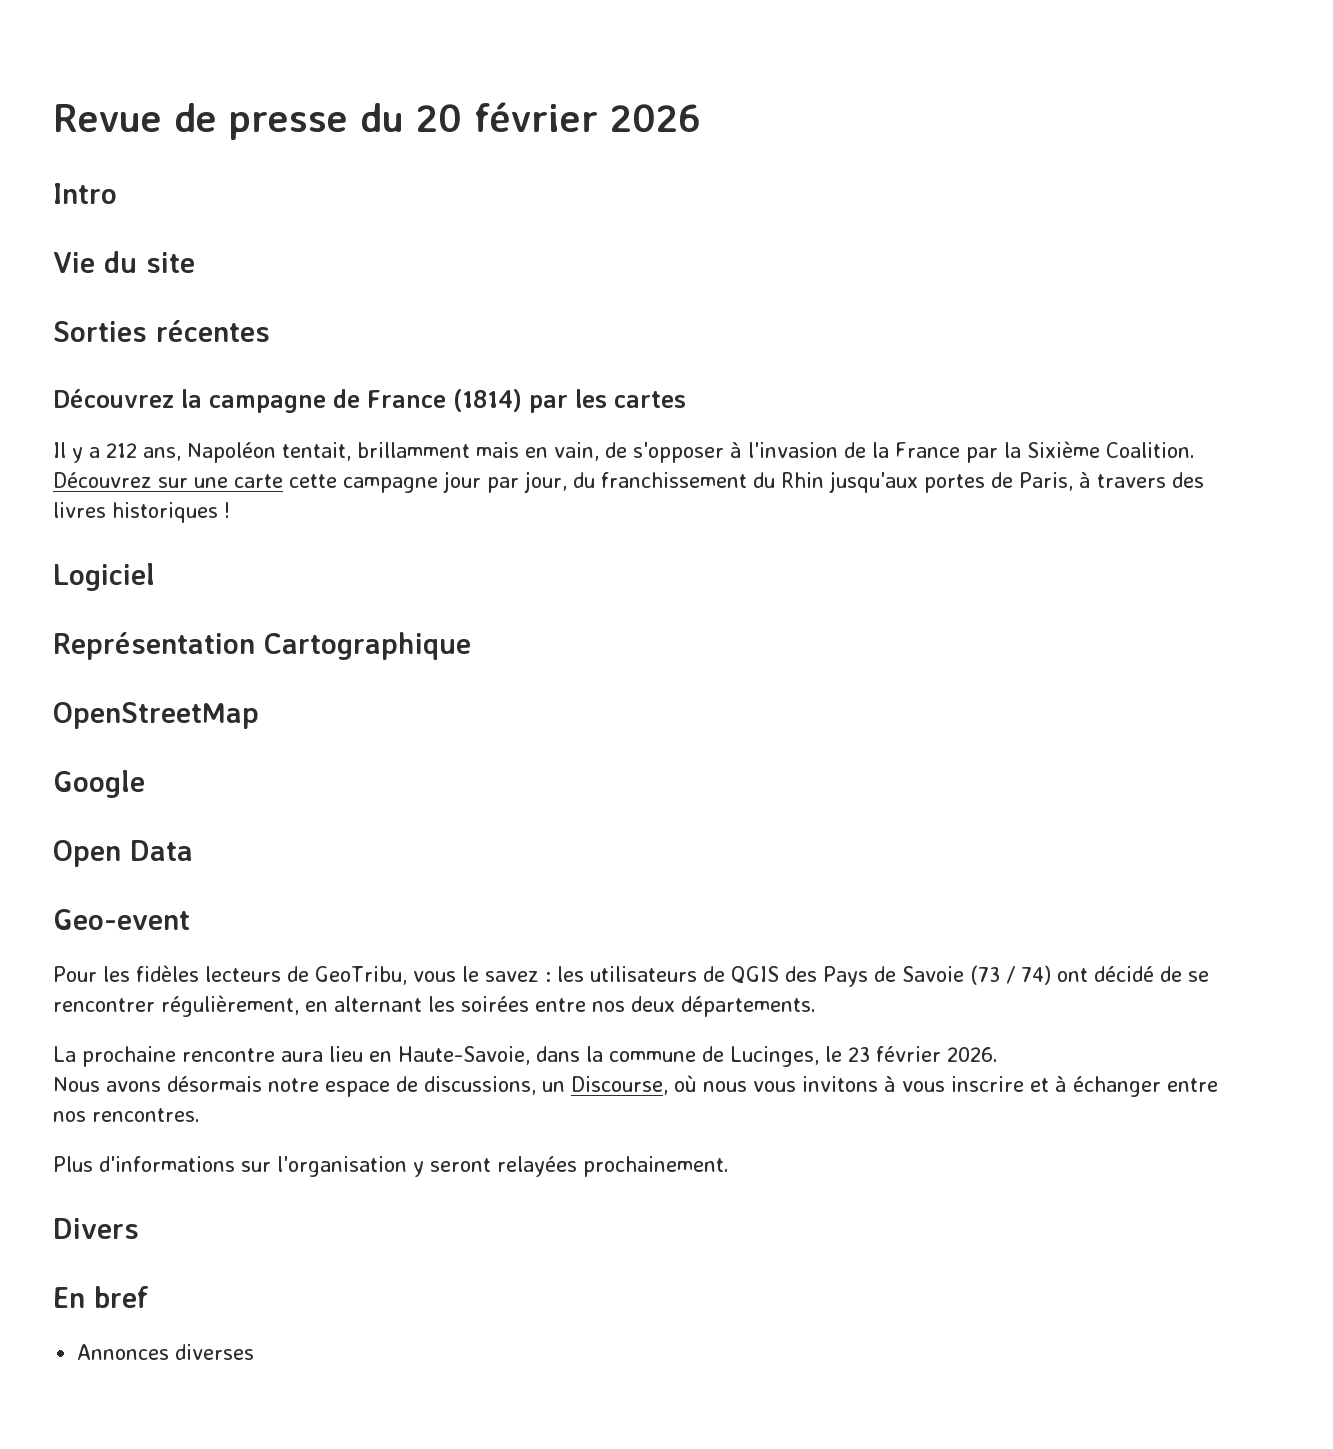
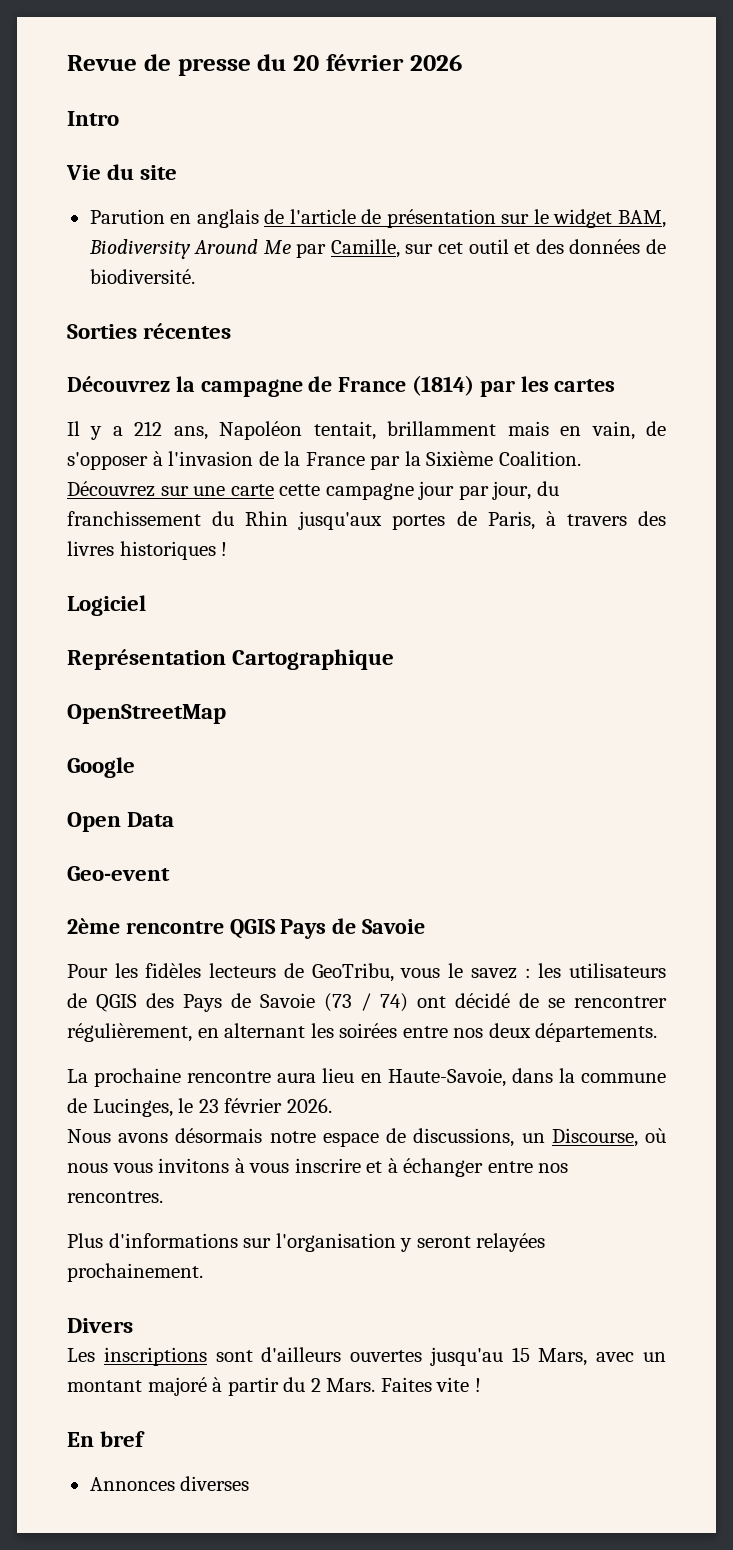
+ Parution en anglais de l'article de présentation sur le widget BAM, Biodiversity Around Me par Camille, sur cet outil et des données de biodiversité.
+ 2ème rencontre QGIS Pays de Savoie
+ Les inscriptions sont d'ailleurs ouvertes jusqu'au 15 Mars, avec un montant majoré à partir du 2 Mars. Faites vite !

